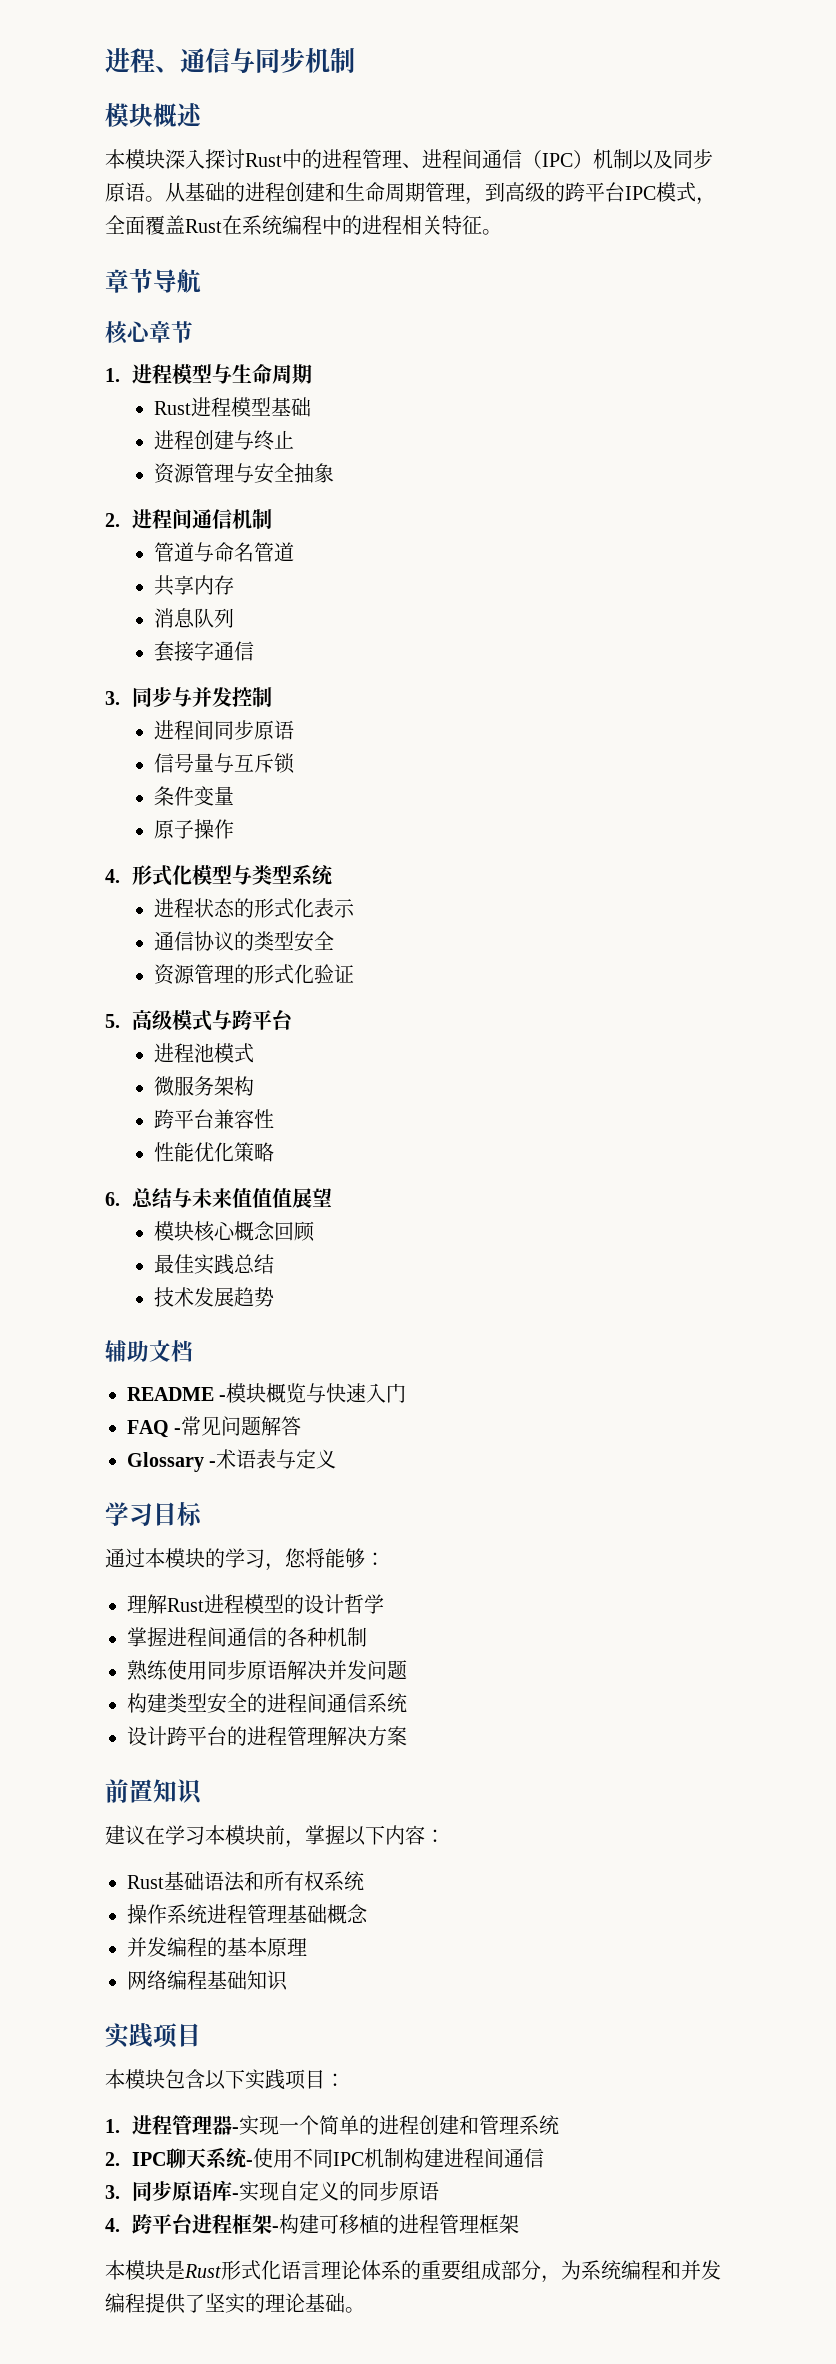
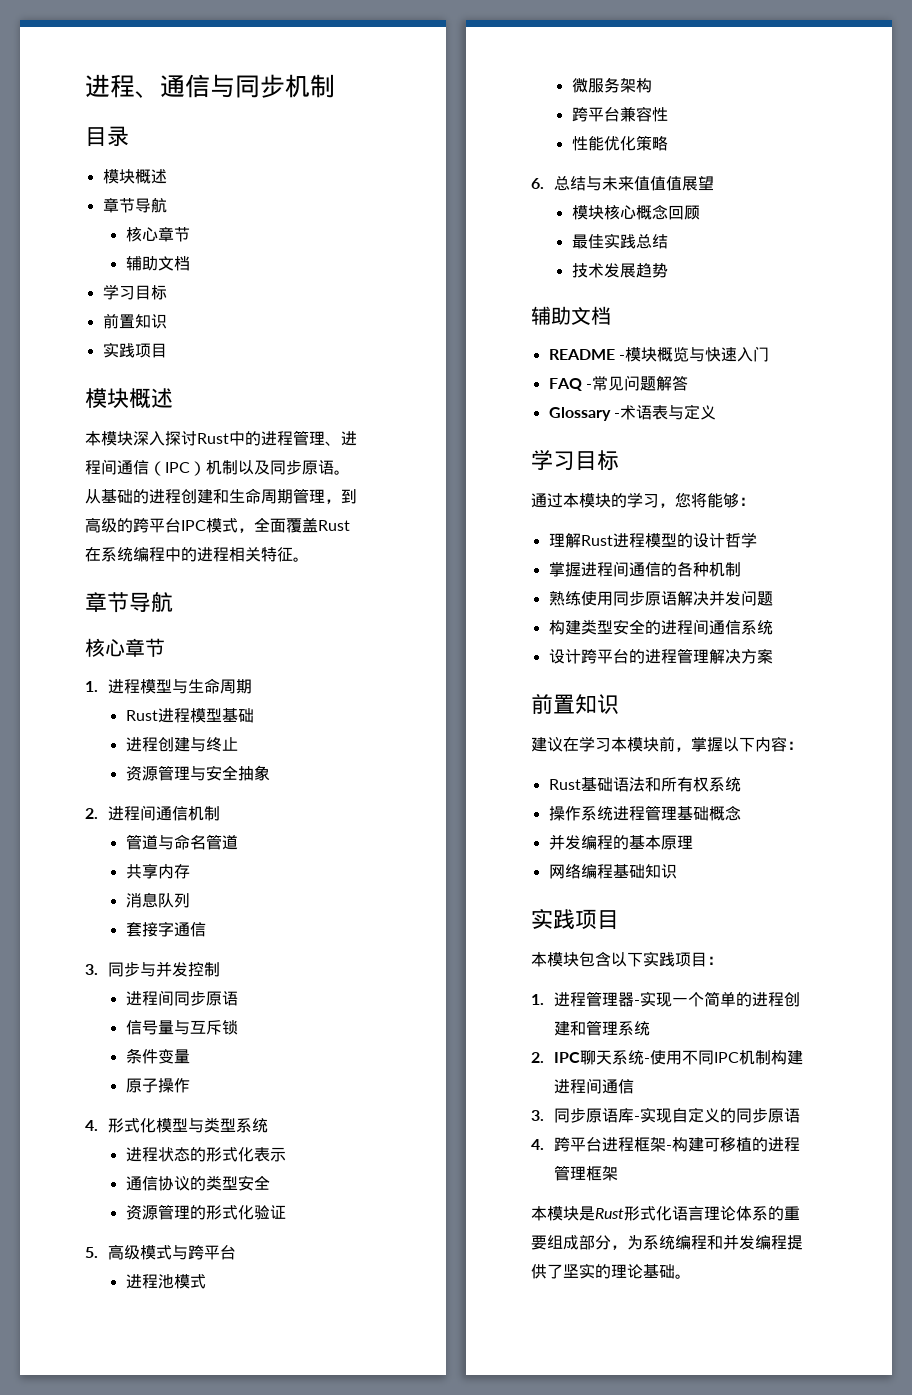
+ 目录
+ 模块概述
+ 章节导航
+ 核心章节
+ 辅助文档
+ 学习目标
+ 前置知识
+ 实践项目

